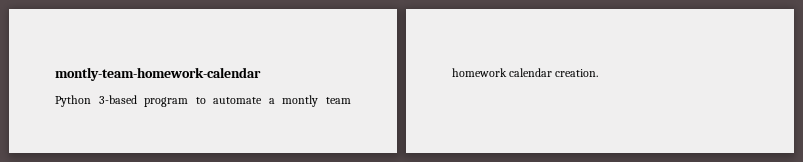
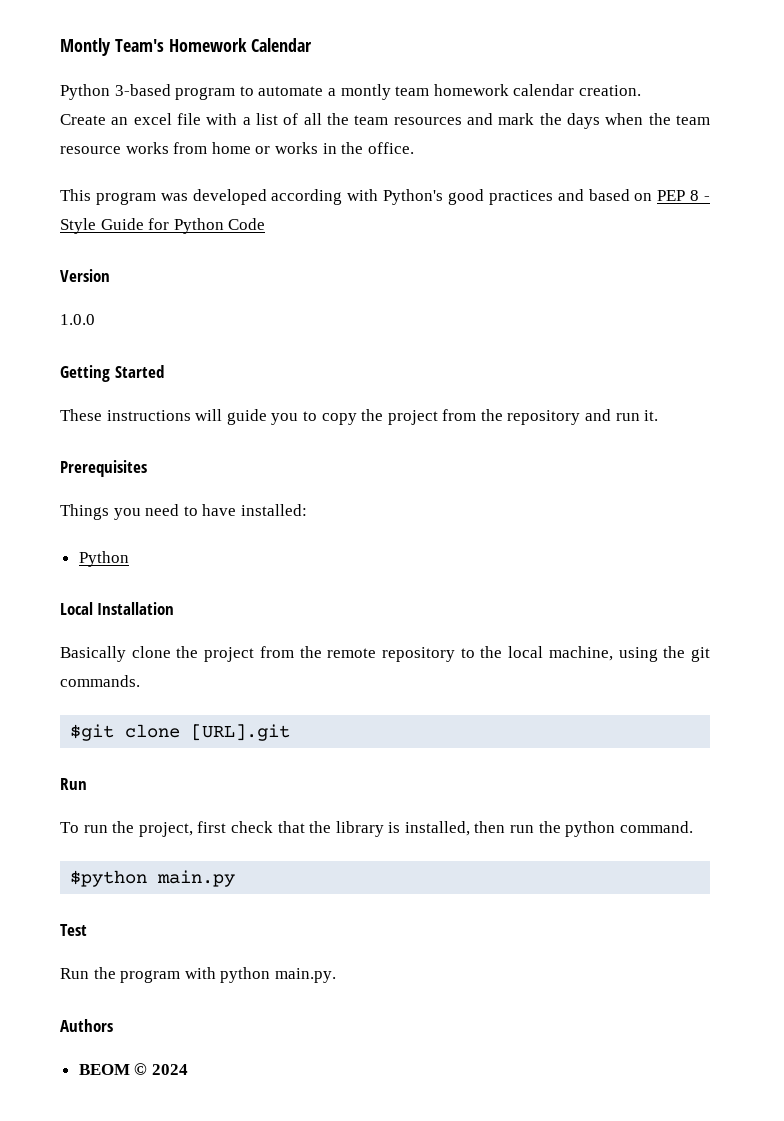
- montly-team-homework-calendar
+ Montly Team's Homework Calendar
+ Create an excel file with a list of all the team resources and mark the days when the team resource works from home or works in the office.
+ This program was developed according with Python's good practices and based on PEP 8 - Style Guide for Python Code
+ Version
+ 1.0.0
+ Getting Started
+ These instructions will guide you to copy the project from the repository and run it.
+ Prerequisites
+ Things you need to have installed:
+ Python
+ Local Installation
+ Basically clone the project from the remote repository to the local machine, using the git commands.
+ $git clone [URL].git
+ Run
+ To run the project, first check that the library is installed, then run the python command.
+ $python main.py
+ Test
+ Run the program with python main.py.
+ Authors
+ BEOM © 2024

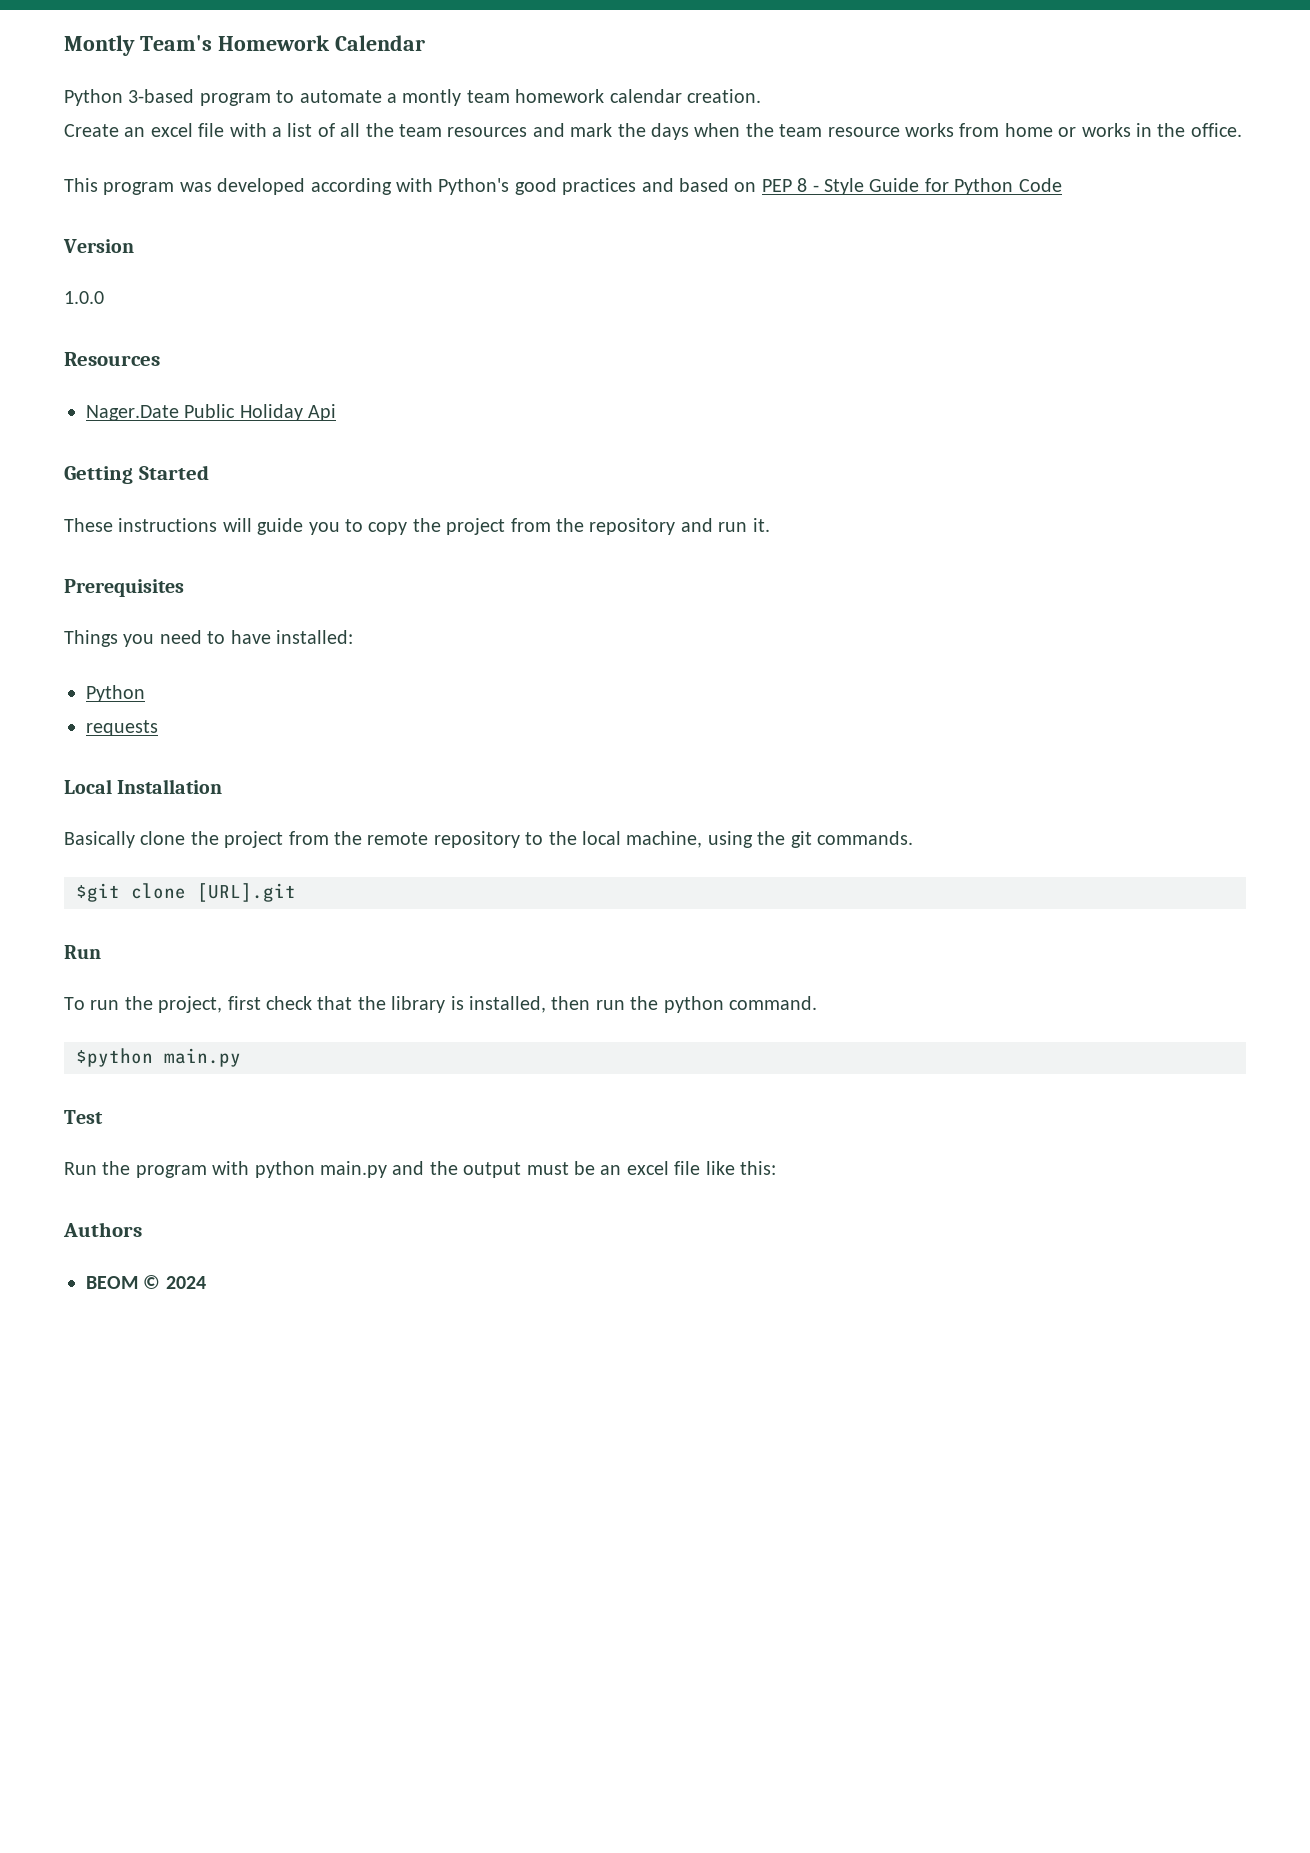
+ Resources
+ Nager.Date Public Holiday Api
+ requests
- Run the program with python main.py.
+ Run the program with python main.py and the output must be an excel file like this:

